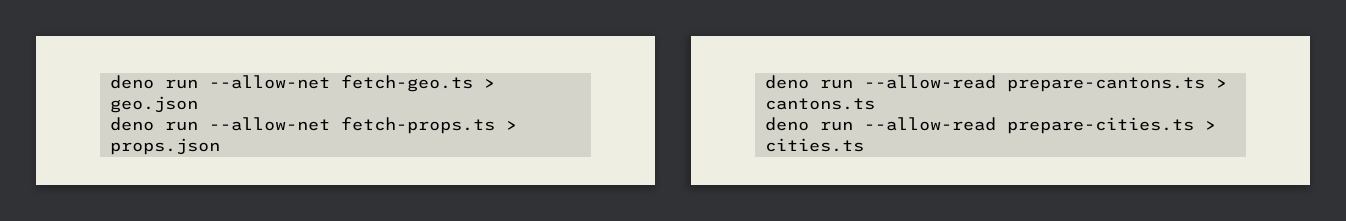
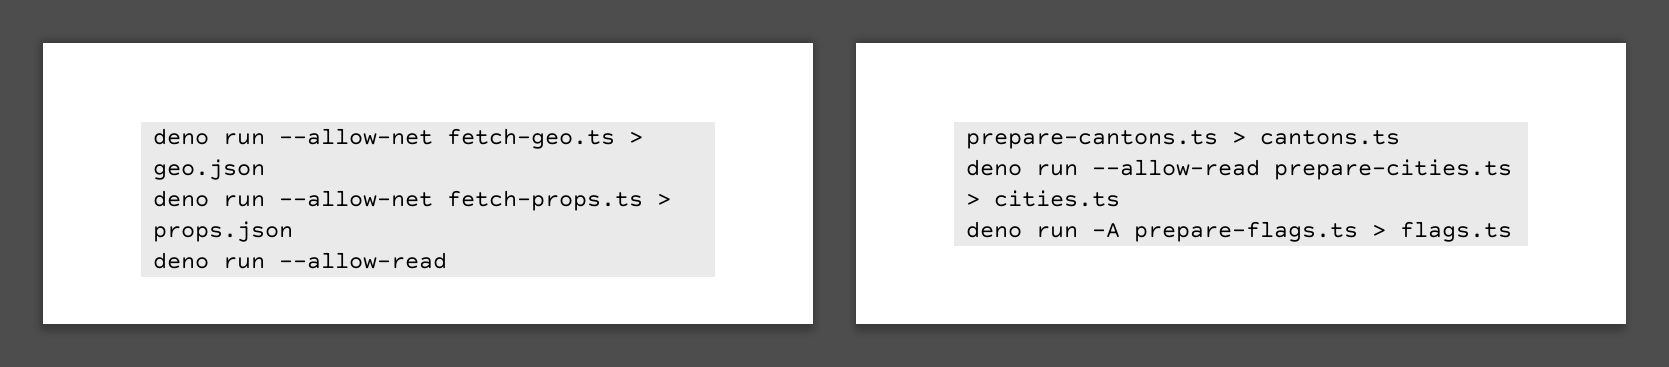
+ deno run -A prepare-flags.ts > flags.ts

